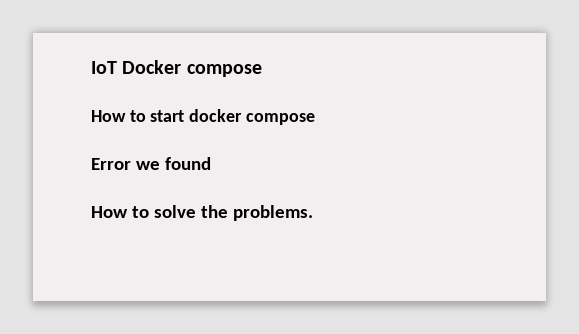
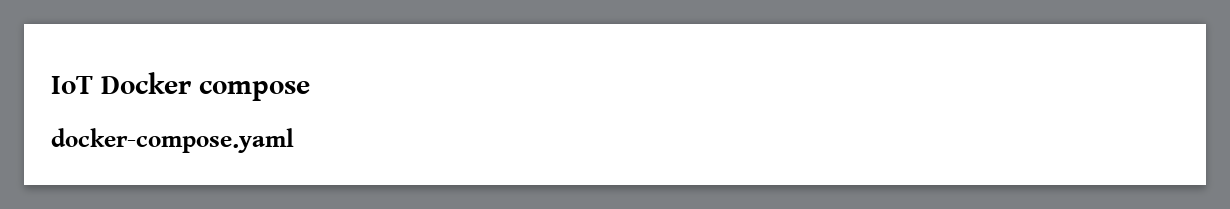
- How to start docker compose
- Error we found
- How to solve the problems.
+ docker-compose.yaml

